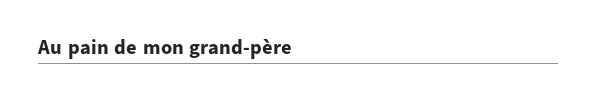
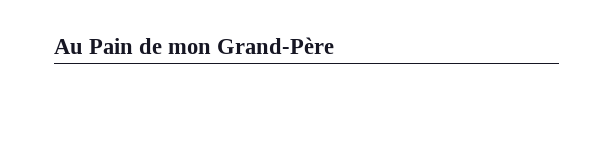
- Au pain de mon grand-père
+ Au Pain de mon Grand-Père

